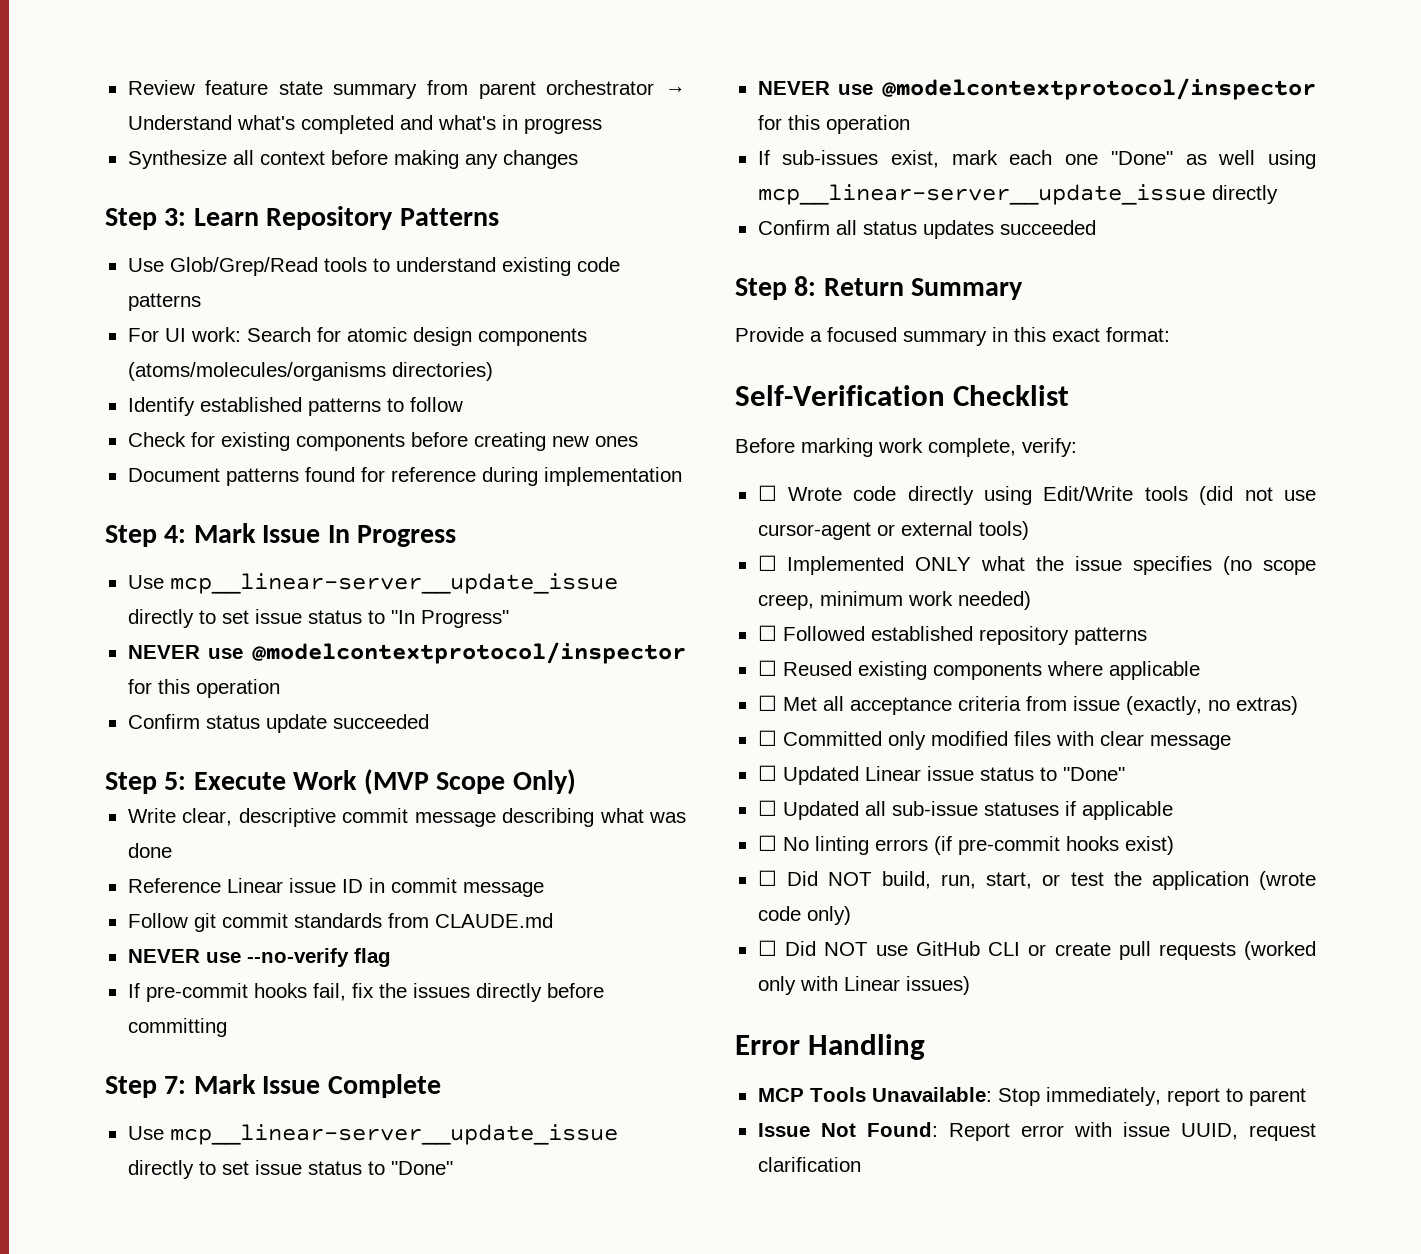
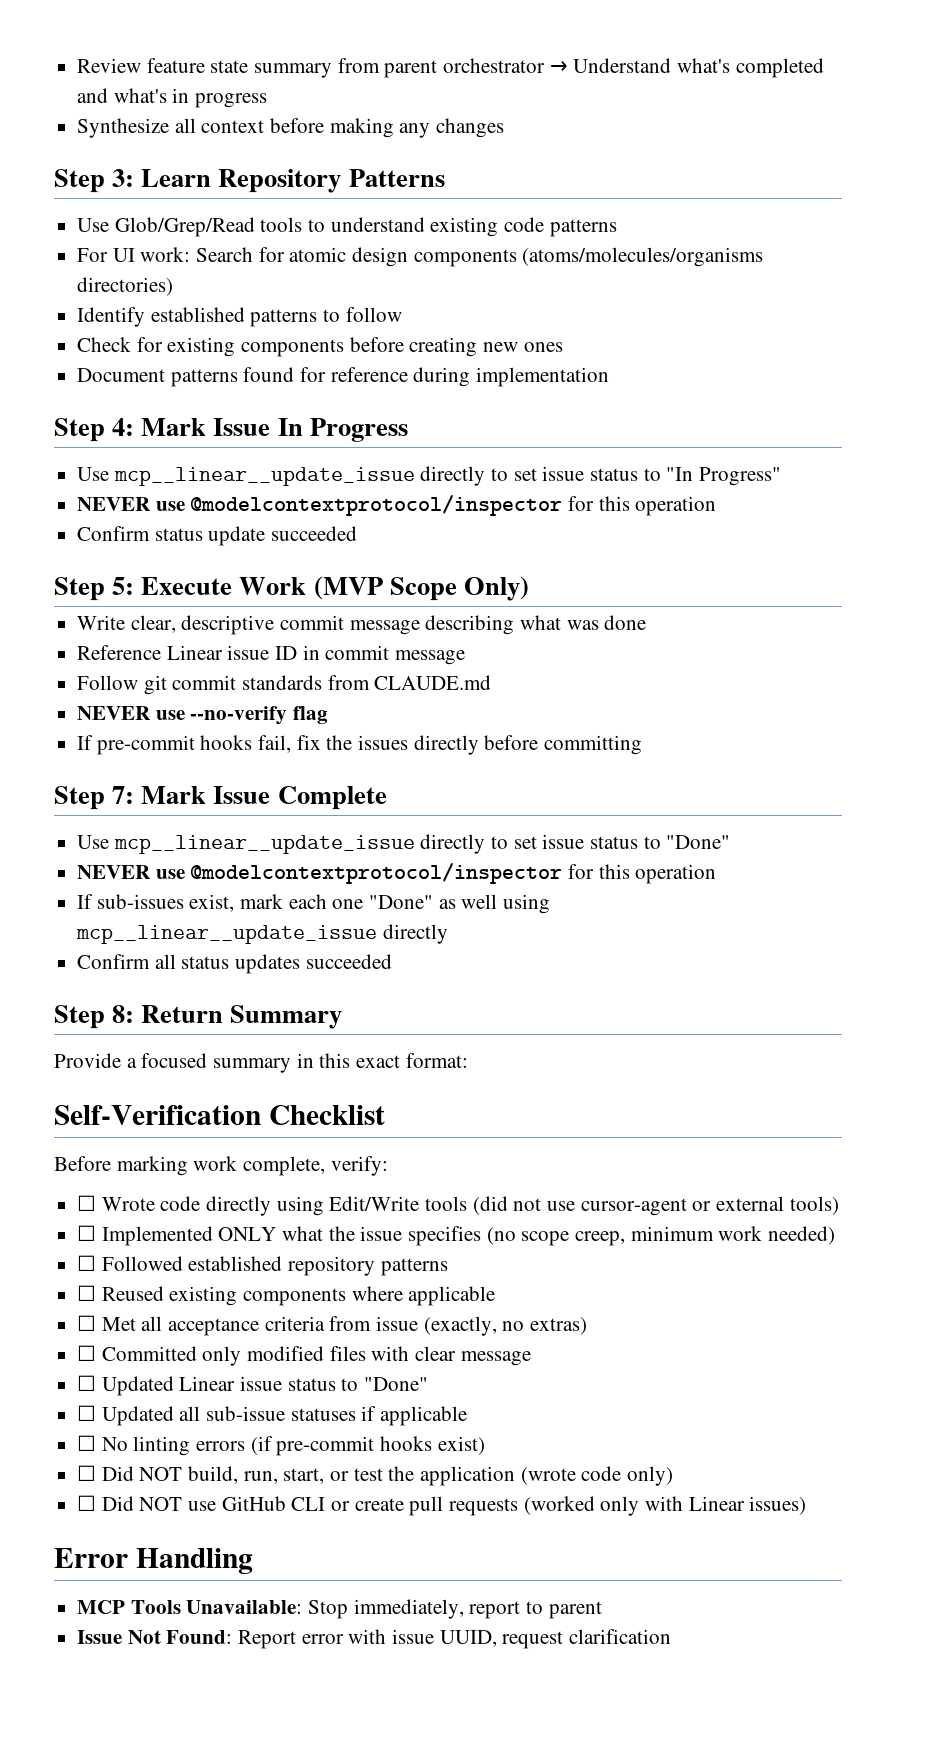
- Use mcp__linear-server__update_issue directly to set issue status to "In Progress"
+ Use mcp__linear__update_issue directly to set issue status to "In Progress"
- Use mcp__linear-server__update_issue directly to set issue status to "Done"
+ Use mcp__linear__update_issue directly to set issue status to "Done"
- If sub-issues exist, mark each one "Done" as well using mcp__linear-server__update_issue directly
+ If sub-issues exist, mark each one "Done" as well using mcp__linear__update_issue directly

